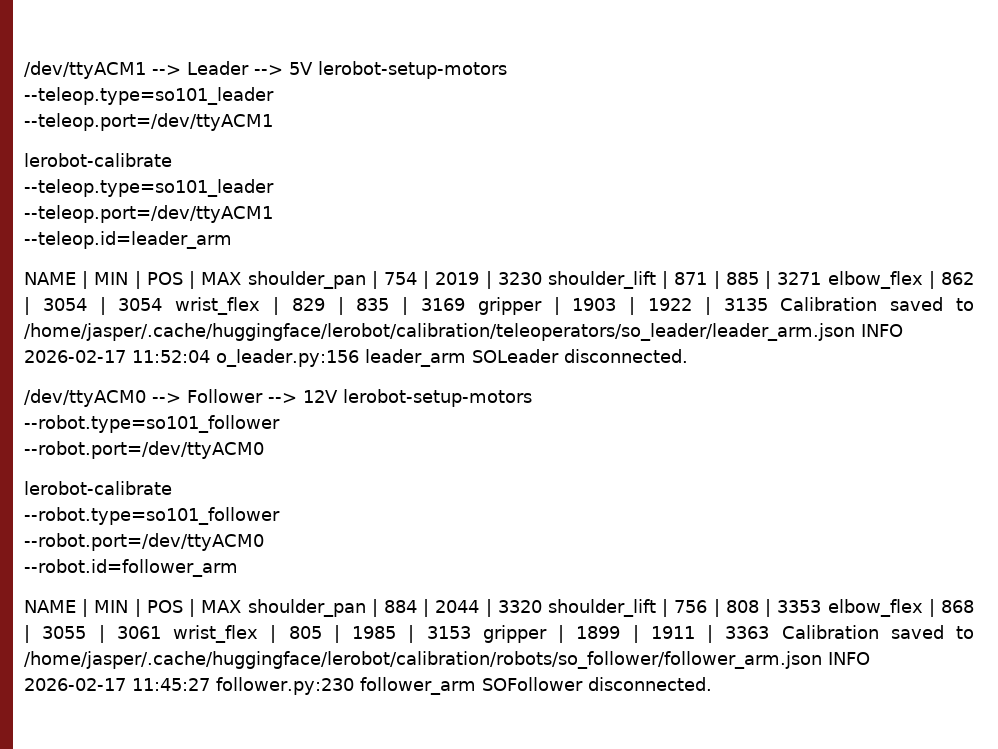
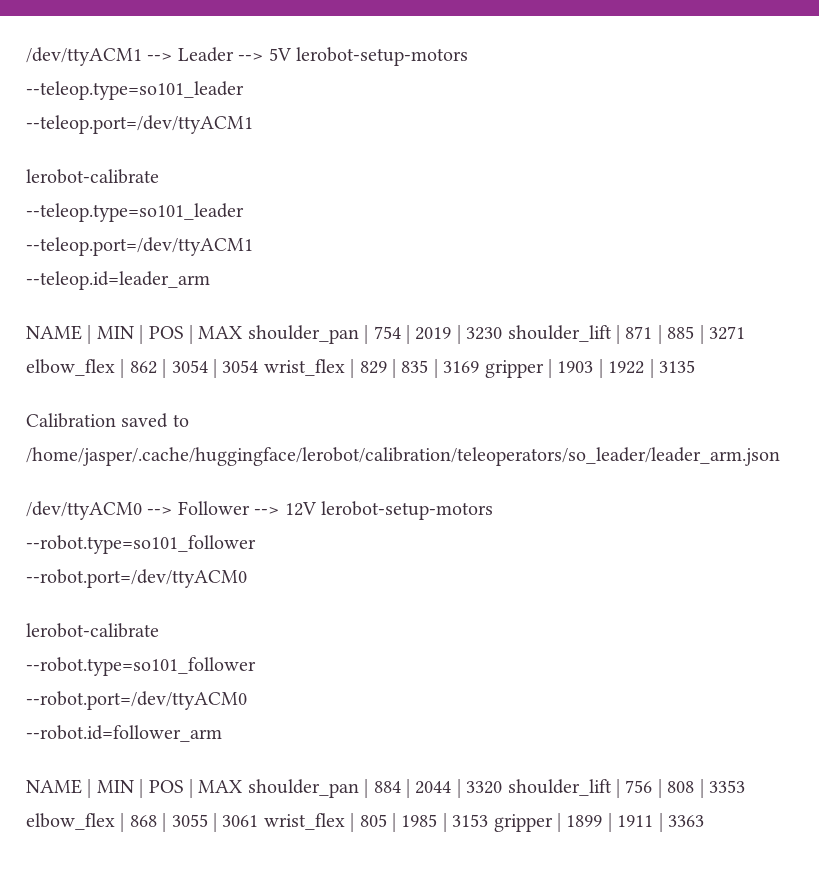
- NAME | MIN | POS | MAX shoulder_pan | 754 | 2019 | 3230 shoulder_lift | 871 | 885 | 3271 elbow_flex | 862 | 3054 | 3054 wrist_flex | 829 | 835 | 3169 gripper | 1903 | 1922 | 3135 Calibration saved to /home/jasper/.cache/huggingface/lerobot/calibration/teleoperators/so_leader/leader_arm.json INFO 2026-02-17 11:52:04 o_leader.py:156 leader_arm SOLeader disconnected.
+ NAME | MIN | POS | MAX shoulder_pan | 754 | 2019 | 3230 shoulder_lift | 871 | 885 | 3271 elbow_flex | 862 | 3054 | 3054 wrist_flex | 829 | 835 | 3169 gripper | 1903 | 1922 | 3135
+ Calibration saved to /home/jasper/.cache/huggingface/lerobot/calibration/teleoperators/so_leader/leader_arm.json
- NAME | MIN | POS | MAX shoulder_pan | 884 | 2044 | 3320 shoulder_lift | 756 | 808 | 3353 elbow_flex | 868 | 3055 | 3061 wrist_flex | 805 | 1985 | 3153 gripper | 1899 | 1911 | 3363 Calibration saved to /home/jasper/.cache/huggingface/lerobot/calibration/robots/so_follower/follower_arm.json INFO 2026-02-17 11:45:27 follower.py:230 follower_arm SOFollower disconnected.
+ NAME | MIN | POS | MAX shoulder_pan | 884 | 2044 | 3320 shoulder_lift | 756 | 808 | 3353 elbow_flex | 868 | 3055 | 3061 wrist_flex | 805 | 1985 | 3153 gripper | 1899 | 1911 | 3363

